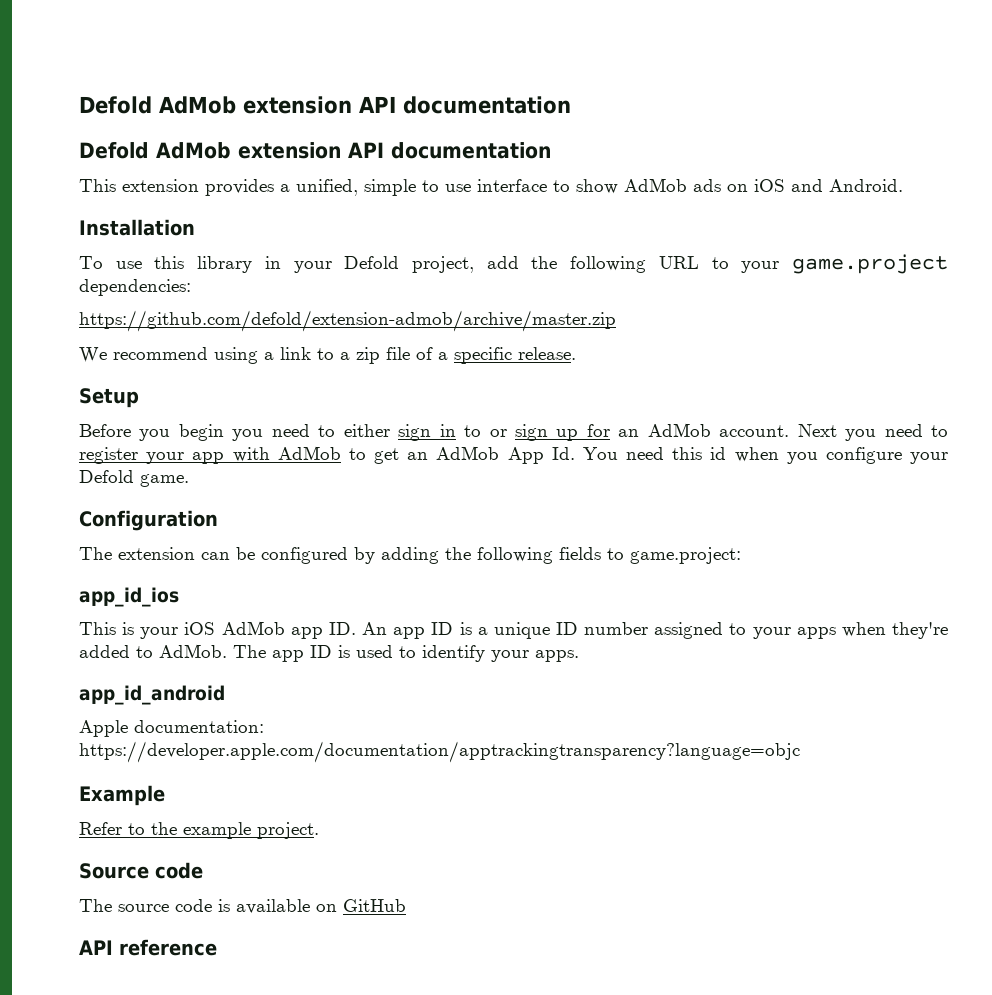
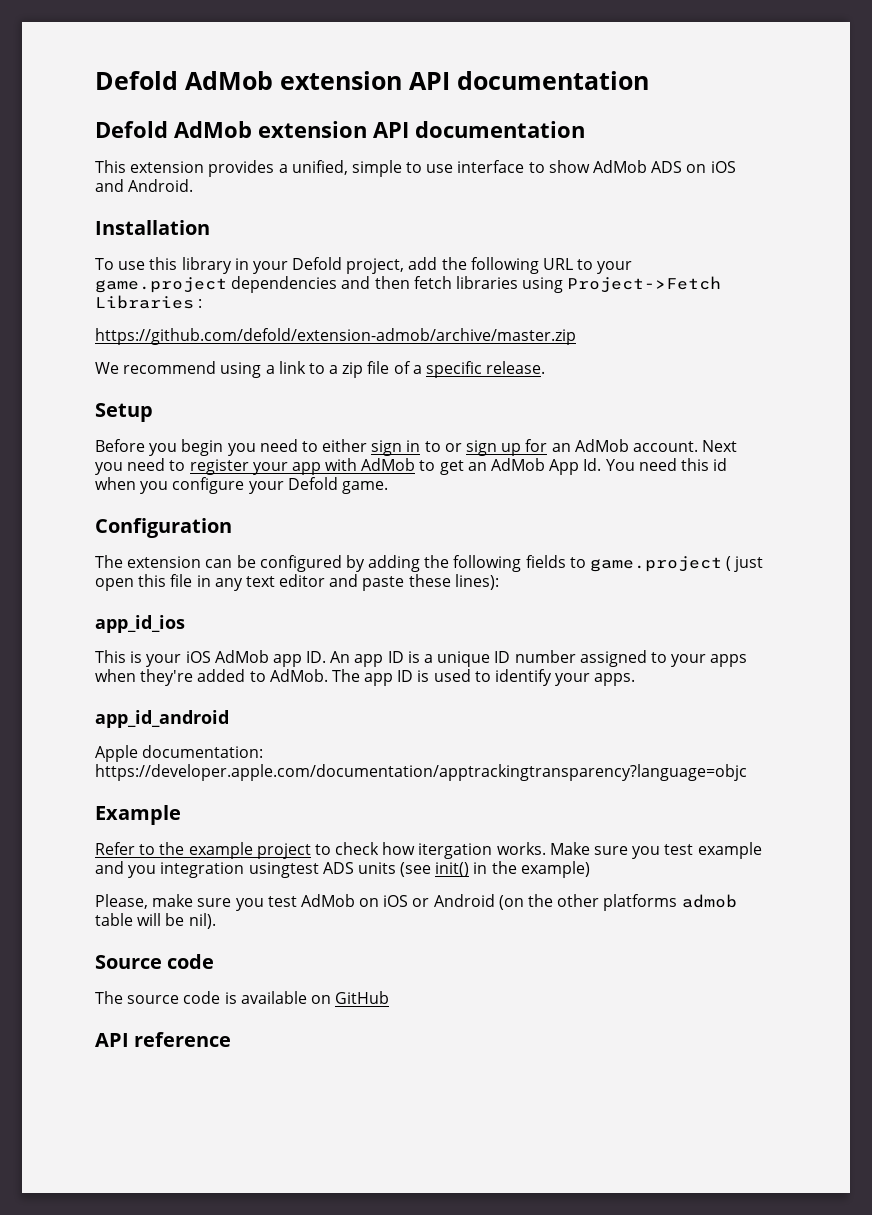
- This extension provides a unified, simple to use interface to show AdMob ads on iOS and Android.
+ This extension provides a unified, simple to use interface to show AdMob ADS on iOS and Android.
- To use this library in your Defold project, add the following URL to your game.project dependencies:
+ To use this library in your Defold project, add the following URL to your game.project dependencies and then fetch libraries using Project->Fetch Libraries :
- The extension can be configured by adding the following fields to game.project:
+ The extension can be configured by adding the following fields to game.project ( just open this file in any text editor and paste these lines):
- Refer to the example project.
+ Refer to the example project to check how itergation works. Make sure you test example and you integration usingtest ADS units (see init() in the example)
+ Please, make sure you test AdMob on iOS or Android (on the other platforms admob table will be nil).

